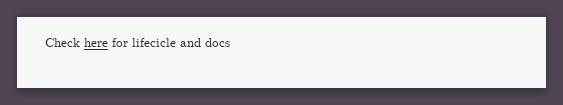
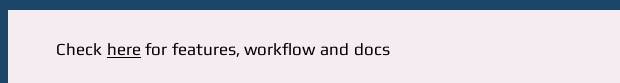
- Check here for lifecicle and docs
+ Check here for features, workflow and docs

